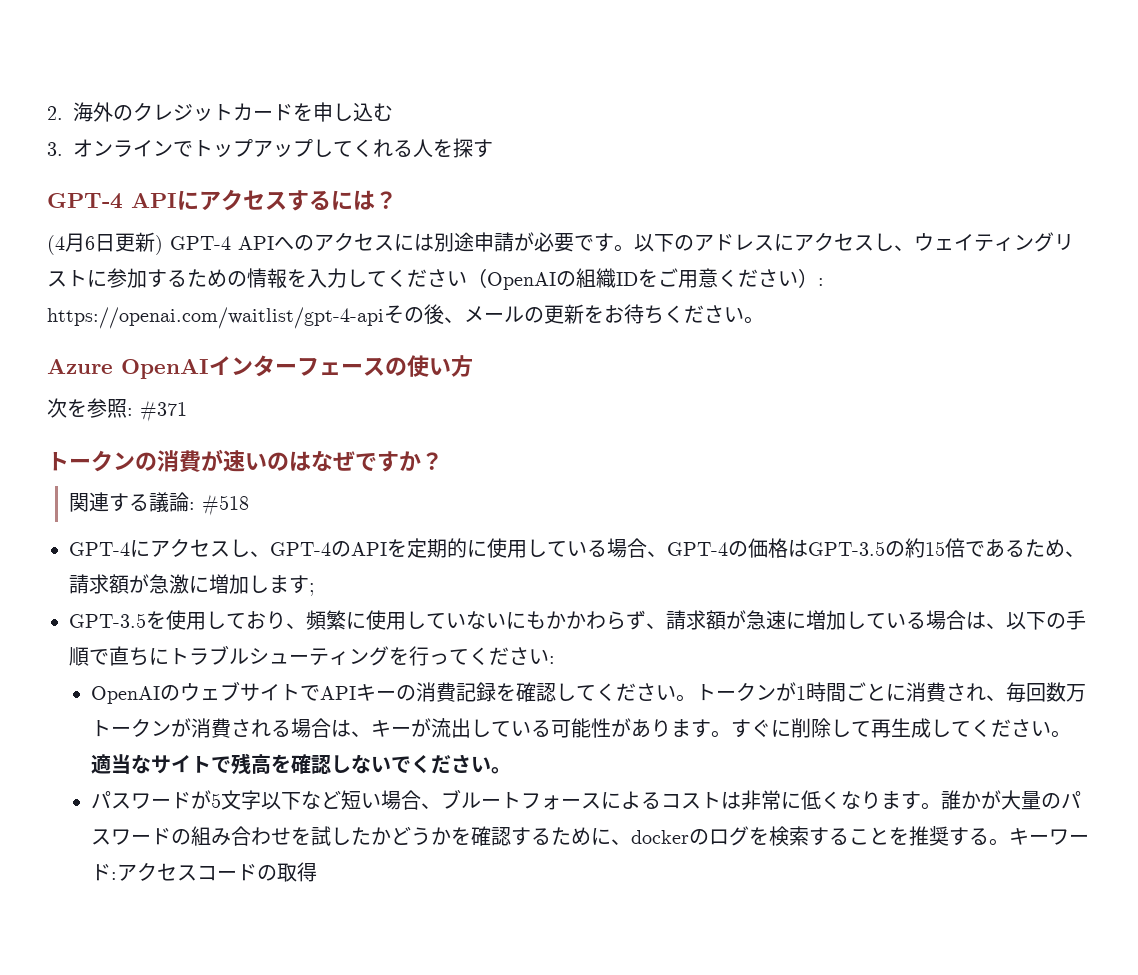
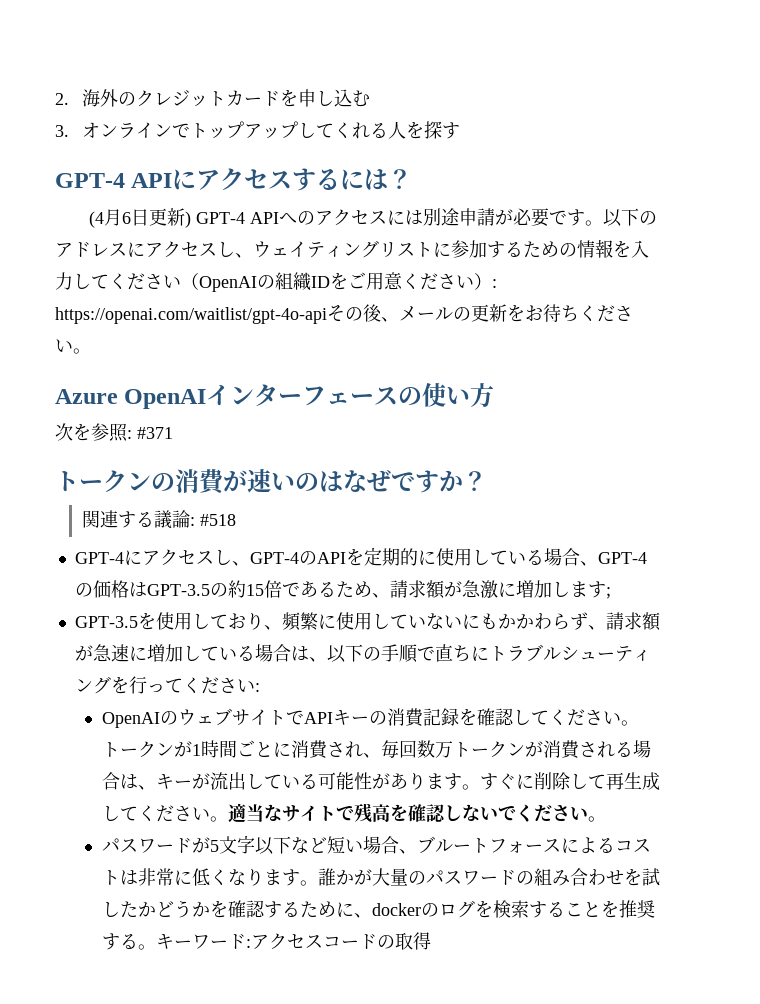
- 以下のアドレスにアクセスし、ウェイティングリストに参加するための情報を入力してください（OpenAIの組織IDをご用意ください）: https://openai.com/waitlist/gpt-4-apiその後、メールの更新をお待ちください。
+ 以下のアドレスにアクセスし、ウェイティングリストに参加するための情報を入力してください（OpenAIの組織IDをご用意ください）: https://openai.com/waitlist/gpt-4o-apiその後、メールの更新をお待ちください。

